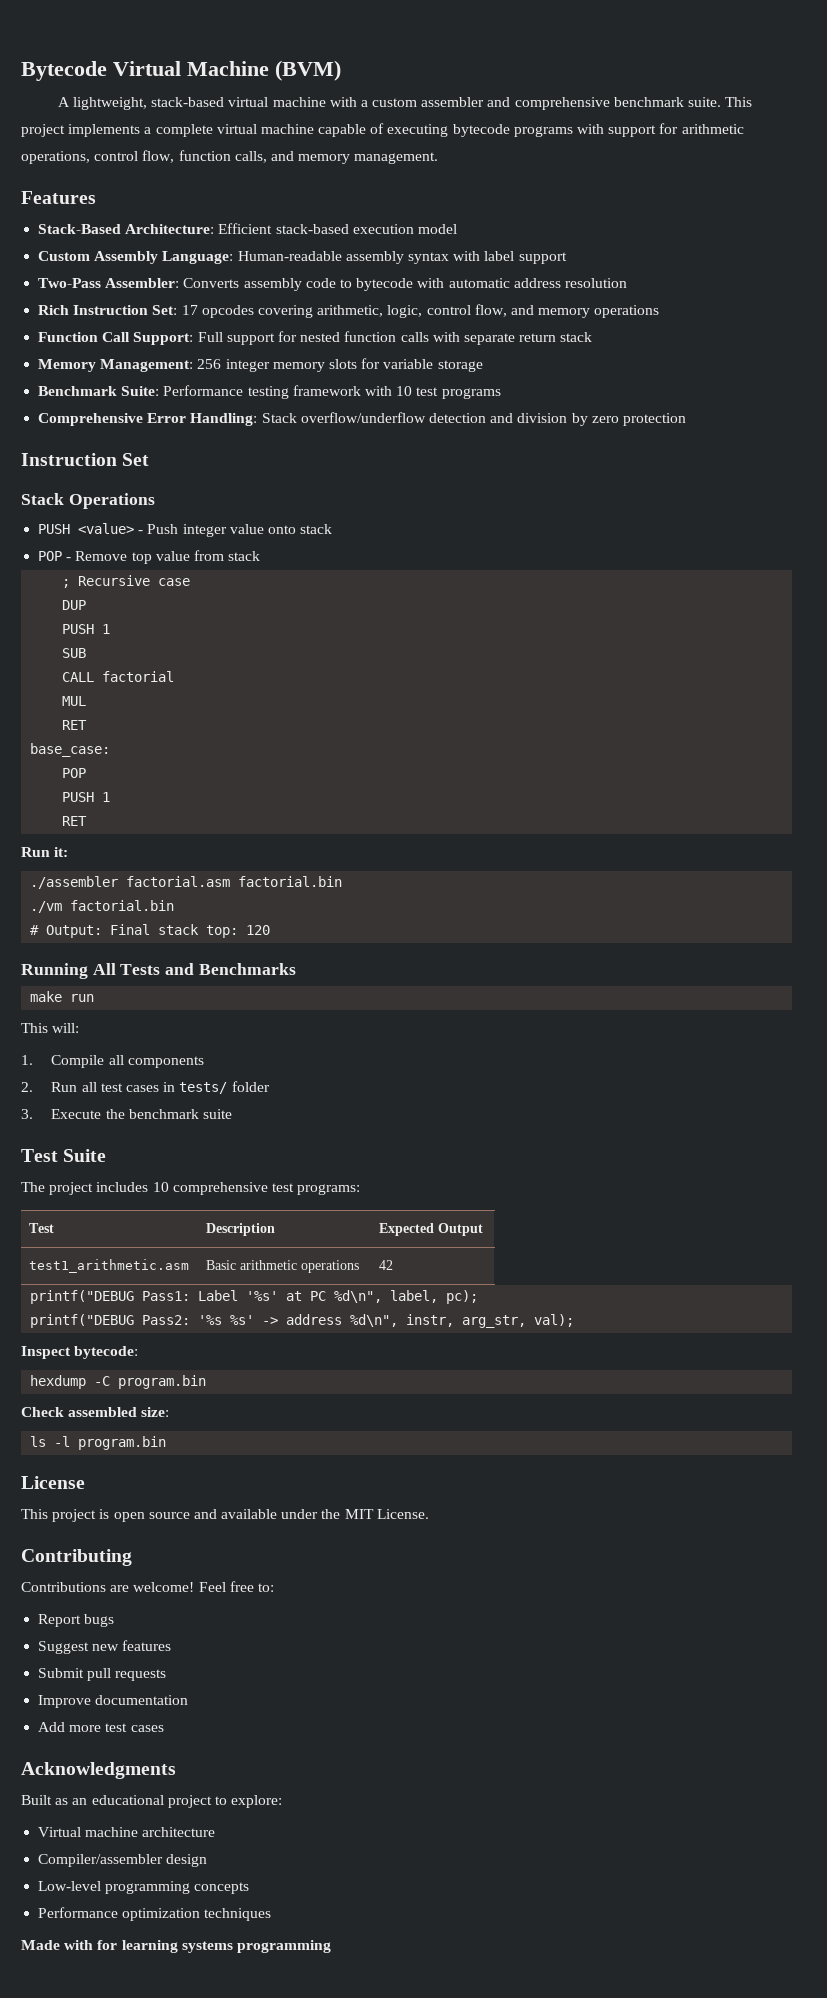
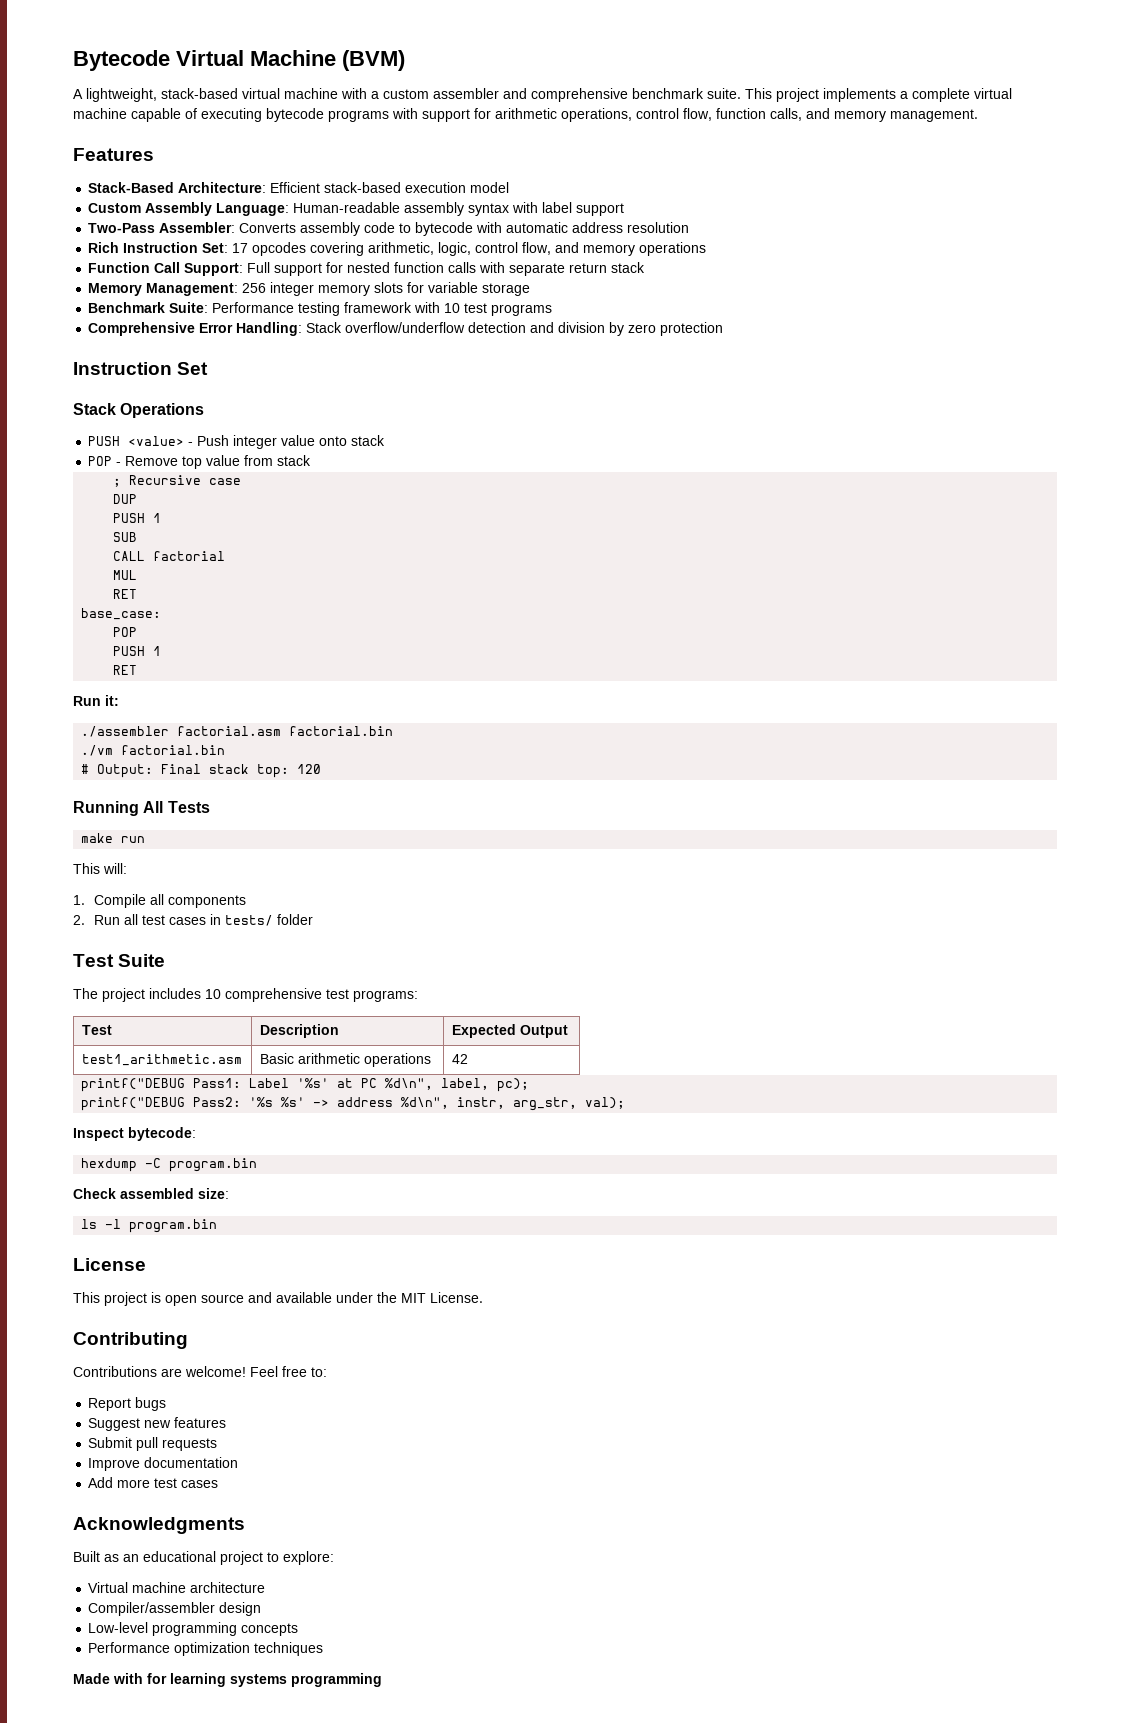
- Running All Tests and Benchmarks
+ Running All Tests
- 3. Execute the benchmark suite

